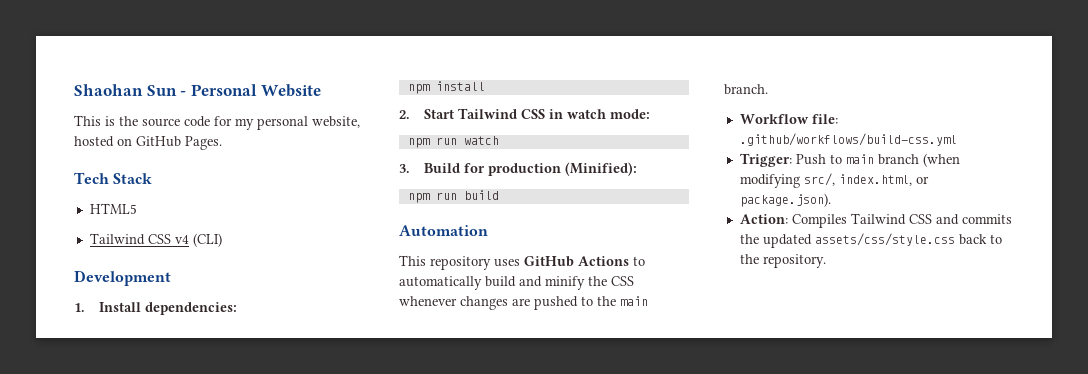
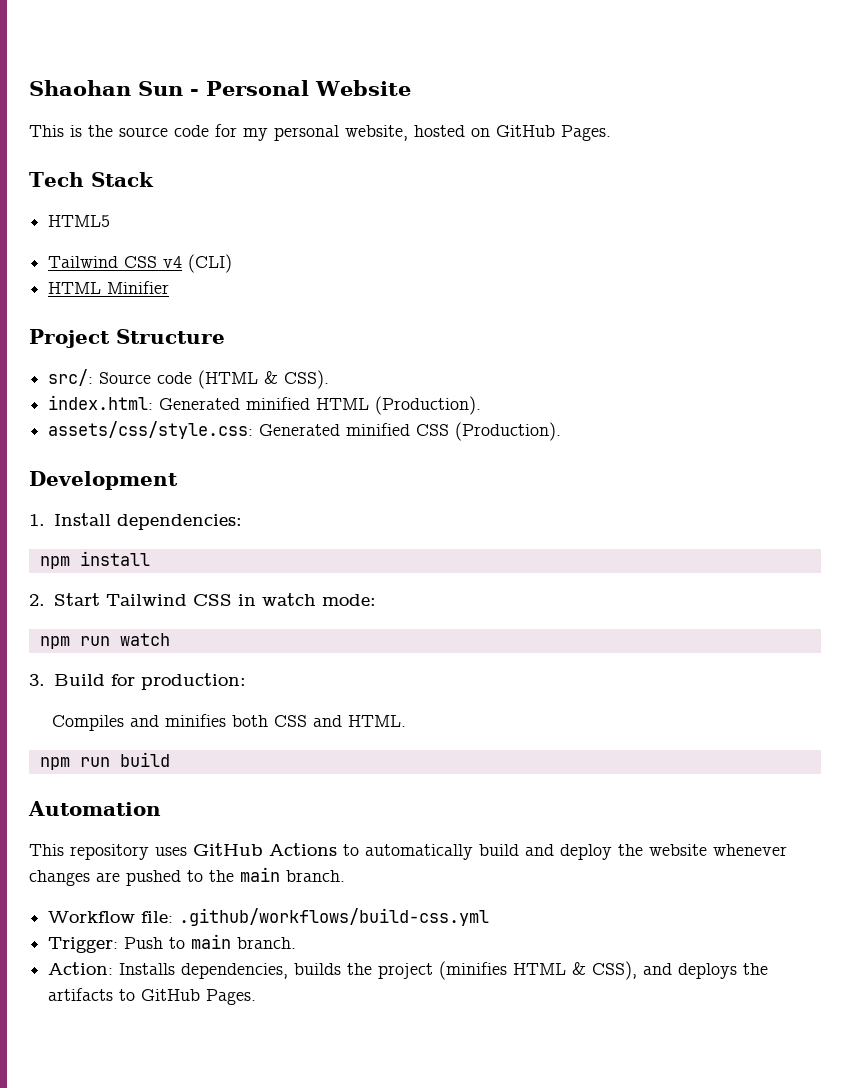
+ HTML Minifier
+ Project Structure
+ src/: Source code (HTML & CSS).
+ index.html: Generated minified HTML (Production).
+ assets/css/style.css: Generated minified CSS (Production).
- 3. Build for production (Minified):
+ 3. Build for production:
+ Compiles and minifies both CSS and HTML.
- This repository uses GitHub Actions to automatically build and minify the CSS whenever changes are pushed to the main branch.
+ This repository uses GitHub Actions to automatically build and deploy the website whenever changes are pushed to the main branch.
- Trigger: Push to main branch (when modifying src/, index.html, or package.json).
- Action: Compiles Tailwind CSS and commits the updated assets/css/style.css back to the repository.
+ Trigger: Push to main branch.
+ Action: Installs dependencies, builds the project (minifies HTML & CSS), and deploys the artifacts to GitHub Pages.

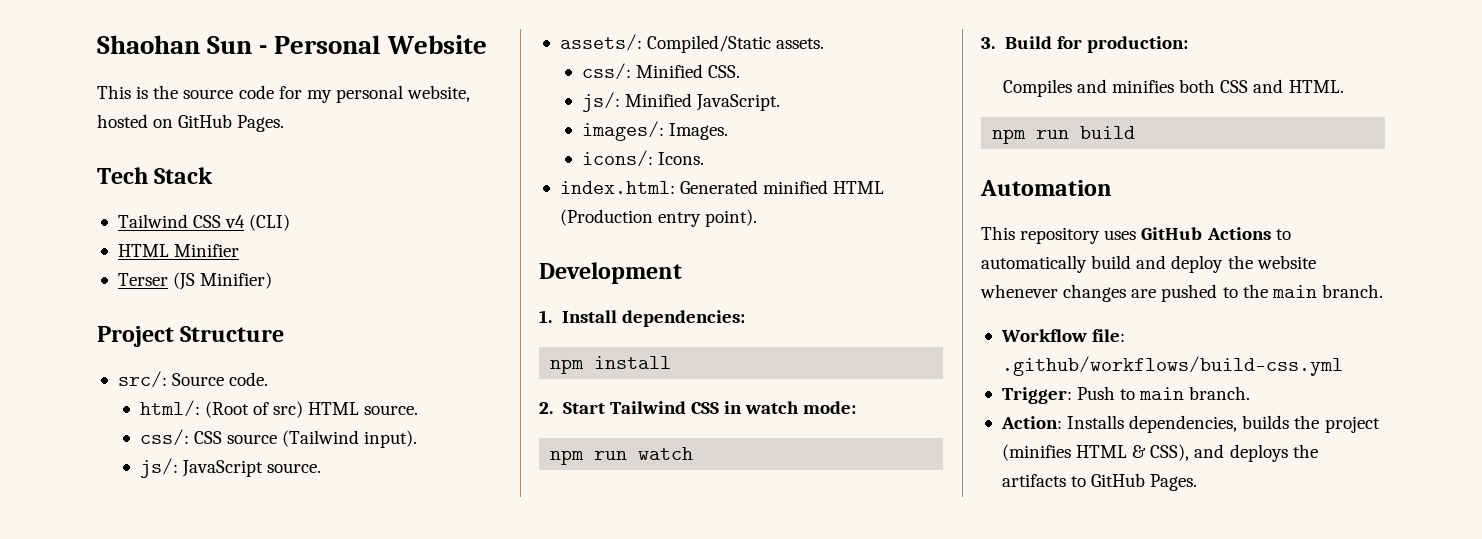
- HTML5
+ Terser (JS Minifier)
- src/: Source code (HTML & CSS).
- index.html: Generated minified HTML (Production).
- assets/css/style.css: Generated minified CSS (Production).
+ src/: Source code.
+ html/: (Root of src) HTML source.
+ css/: CSS source (Tailwind input).
+ js/: JavaScript source.
+ assets/: Compiled/Static assets.
+ css/: Minified CSS.
+ js/: Minified JavaScript.
+ images/: Images.
+ icons/: Icons.
+ index.html: Generated minified HTML (Production entry point).

